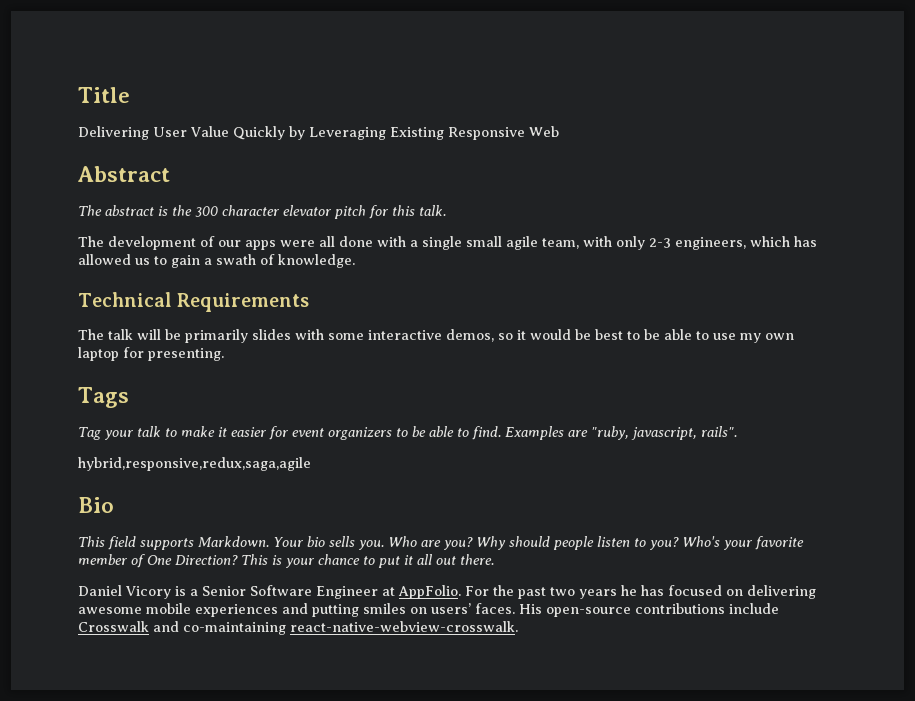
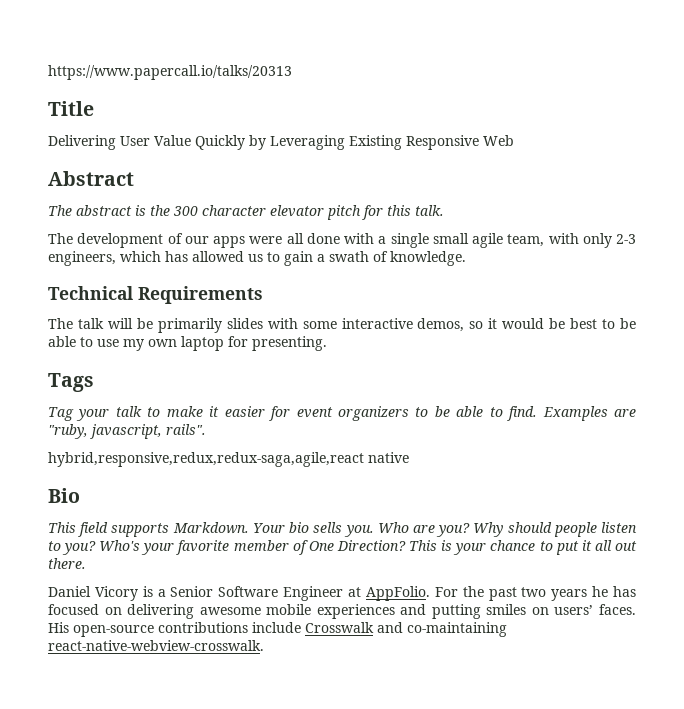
+ https://www.papercall.io/talks/20313
- hybrid,responsive,redux,saga,agile
+ hybrid,responsive,redux,redux-saga,agile,react native

